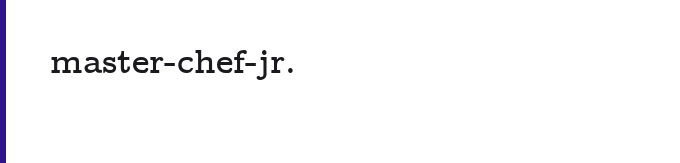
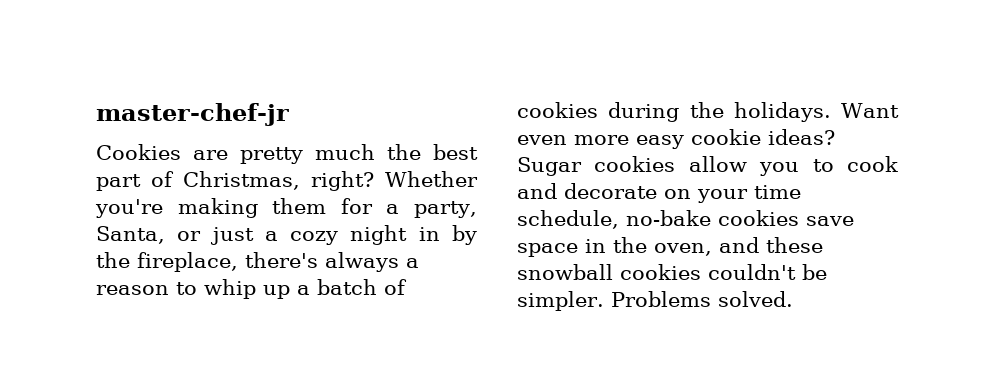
- master-chef-jr.
+ master-chef-jr
+ Cookies are pretty much the best part of Christmas, right? Whether you're making them for a party, Santa, or just a cozy night in by the fireplace, there's always a reason to whip up a batch of cookies during the holidays. Want even more easy cookie ideas? Sugar cookies allow you to cook and decorate on your time schedule, no-bake cookies save space in the oven, and these snowball cookies couldn't be simpler. Problems solved.

